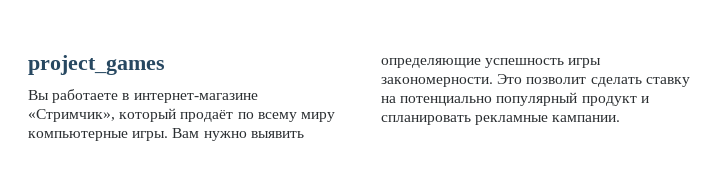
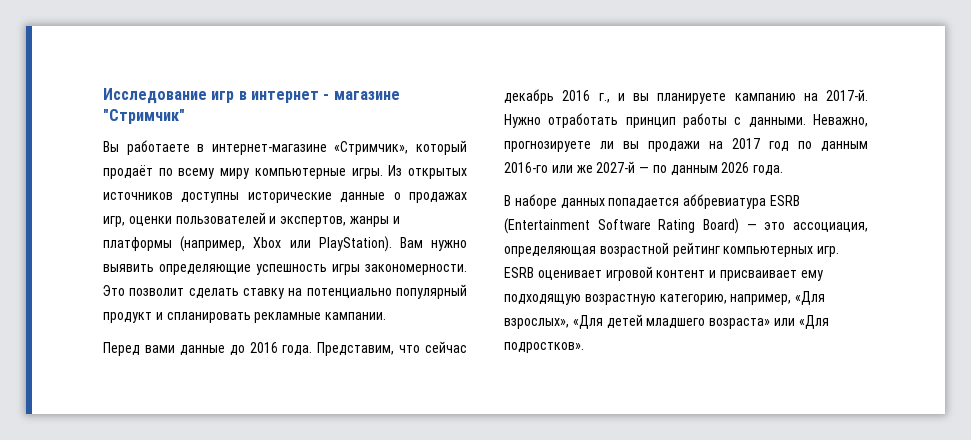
- project_games
+ Исследование игр в интернет - магазине "Стримчик"
+ Из открытых источников доступны исторические данные о продажах игр, оценки пользователей и экспертов, жанры и платформы (например, Xbox или PlayStation).
+ Перед вами данные до 2016 года. Представим, что сейчас декабрь 2016 г., и вы планируете кампанию на 2017-й. Нужно отработать принцип работы с данными. Неважно, прогнозируете ли вы продажи на 2017 год по данным 2016-го или же 2027-й — по данным 2026 года.
+ В наборе данных попадается аббревиатура ESRB (Entertainment Software Rating Board) — это ассоциация, определяющая возрастной рейтинг компьютерных игр. ESRB оценивает игровой контент и присваивает ему подходящую возрастную категорию, например, «Для взрослых», «Для детей младшего возраста» или «Для подростков».

